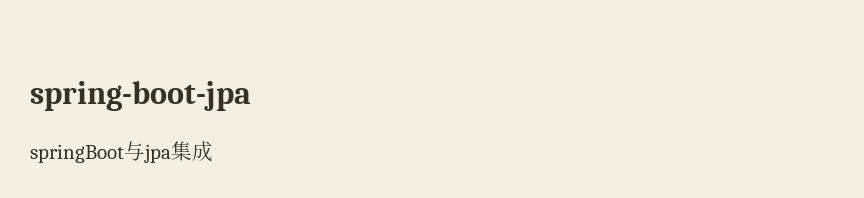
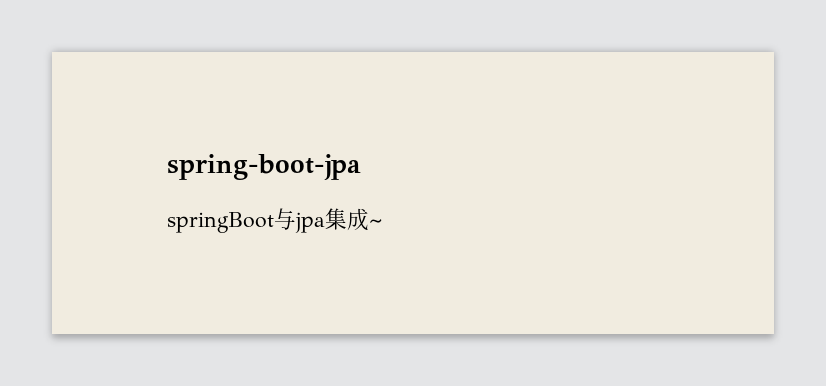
- springBoot与jpa集成
+ springBoot与jpa集成~

